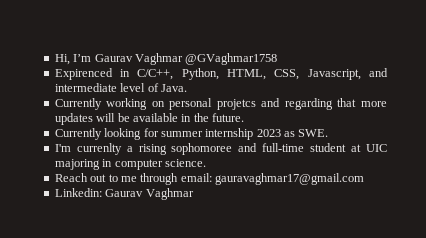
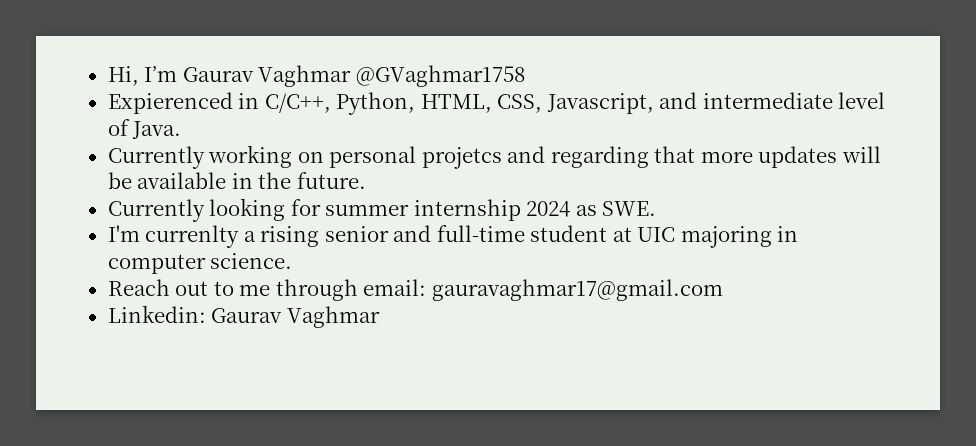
- Expirenced in C/C++, Python, HTML, CSS, Javascript, and intermediate level of Java.
+ Expierenced in C/C++, Python, HTML, CSS, Javascript, and intermediate level of Java.
- Currently looking for summer internship 2023 as SWE.
+ Currently looking for summer internship 2024 as SWE.
- I'm currenlty a rising sophomoree and full-time student at UIC majoring in computer science.
+ I'm currenlty a rising senior and full-time student at UIC majoring in computer science.

